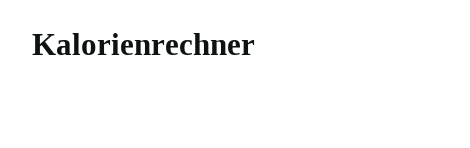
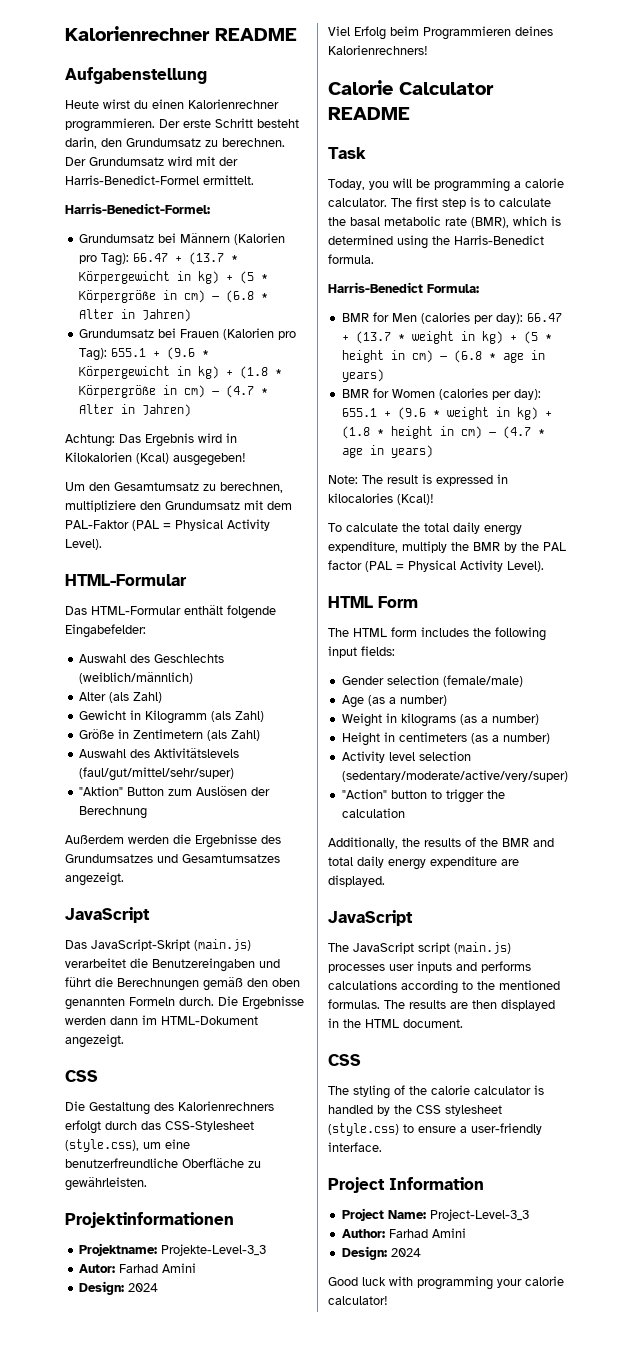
- Kalorienrechner
+ Kalorienrechner README
+ Aufgabenstellung
+ Heute wirst du einen Kalorienrechner programmieren. Der erste Schritt besteht darin, den Grundumsatz zu berechnen. Der Grundumsatz wird mit der Harris-Benedict-Formel ermittelt.
+ Harris-Benedict-Formel:
+ Grundumsatz bei Männern (Kalorien pro Tag): 66.47 + (13.7 * Körpergewicht in kg) + (5 * Körpergröße in cm) – (6.8 * Alter in Jahren)
+ Grundumsatz bei Frauen (Kalorien pro Tag): 655.1 + (9.6 * Körpergewicht in kg) + (1.8 * Körpergröße in cm) – (4.7 * Alter in Jahren)
+ Achtung: Das Ergebnis wird in Kilokalorien (Kcal) ausgegeben!
+ Um den Gesamtumsatz zu berechnen, multipliziere den Grundumsatz mit dem PAL-Faktor (PAL = Physical Activity Level).
+ HTML-Formular
+ Das HTML-Formular enthält folgende Eingabefelder:
+ Auswahl des Geschlechts (weiblich/männlich)
+ Alter (als Zahl)
+ Gewicht in Kilogramm (als Zahl)
+ Größe in Zentimetern (als Zahl)
+ Auswahl des Aktivitätslevels (faul/gut/mittel/sehr/super)
+ "Aktion" Button zum Auslösen der Berechnung
+ Außerdem werden die Ergebnisse des Grundumsatzes und Gesamtumsatzes angezeigt.
+ JavaScript
+ Das JavaScript-Skript (main.js) verarbeitet die Benutzereingaben und führt die Berechnungen gemäß den oben genannten Formeln durch. Die Ergebnisse werden dann im HTML-Dokument angezeigt.
+ CSS
+ Die Gestaltung des Kalorienrechners erfolgt durch das CSS-Stylesheet (style.css), um eine benutzerfreundliche Oberfläche zu gewährleisten.
+ Projektinformationen
+ Projektname: Projekte-Level-3_3
+ Autor: Farhad Amini
+ Design: 2024
+ Viel Erfolg beim Programmieren deines Kalorienrechners!
+ Calorie Calculator README
+ Task
+ Today, you will be programming a calorie calculator. The first step is to calculate the basal metabolic rate (BMR), which is determined using the Harris-Benedict formula.
+ Harris-Benedict Formula:
+ BMR for Men (calories per day): 66.47 + (13.7 * weight in kg) + (5 * height in cm) – (6.8 * age in years)
+ BMR for Women (calories per day): 655.1 + (9.6 * weight in kg) + (1.8 * height in cm) – (4.7 * age in years)
+ Note: The result is expressed in kilocalories (Kcal)!
+ To calculate the total daily energy expenditure, multiply the BMR by the PAL factor (PAL = Physical Activity Level).
+ HTML Form
+ The HTML form includes the following input fields:
+ Gender selection (female/male)
+ Age (as a number)
+ Weight in kilograms (as a number)
+ Height in centimeters (as a number)
+ Activity level selection (sedentary/moderate/active/very/super)
+ "Action" button to trigger the calculation
+ Additionally, the results of the BMR and total daily energy expenditure are displayed.
+ JavaScript
+ The JavaScript script (main.js) processes user inputs and performs calculations according to the mentioned formulas. The results are then displayed in the HTML document.
+ CSS
+ The styling of the calorie calculator is handled by the CSS stylesheet (style.css) to ensure a user-friendly interface.
+ Project Information
+ Project Name: Project-Level-3_3
+ Author: Farhad Amini
+ Design: 2024
+ Good luck with programming your calorie calculator!

